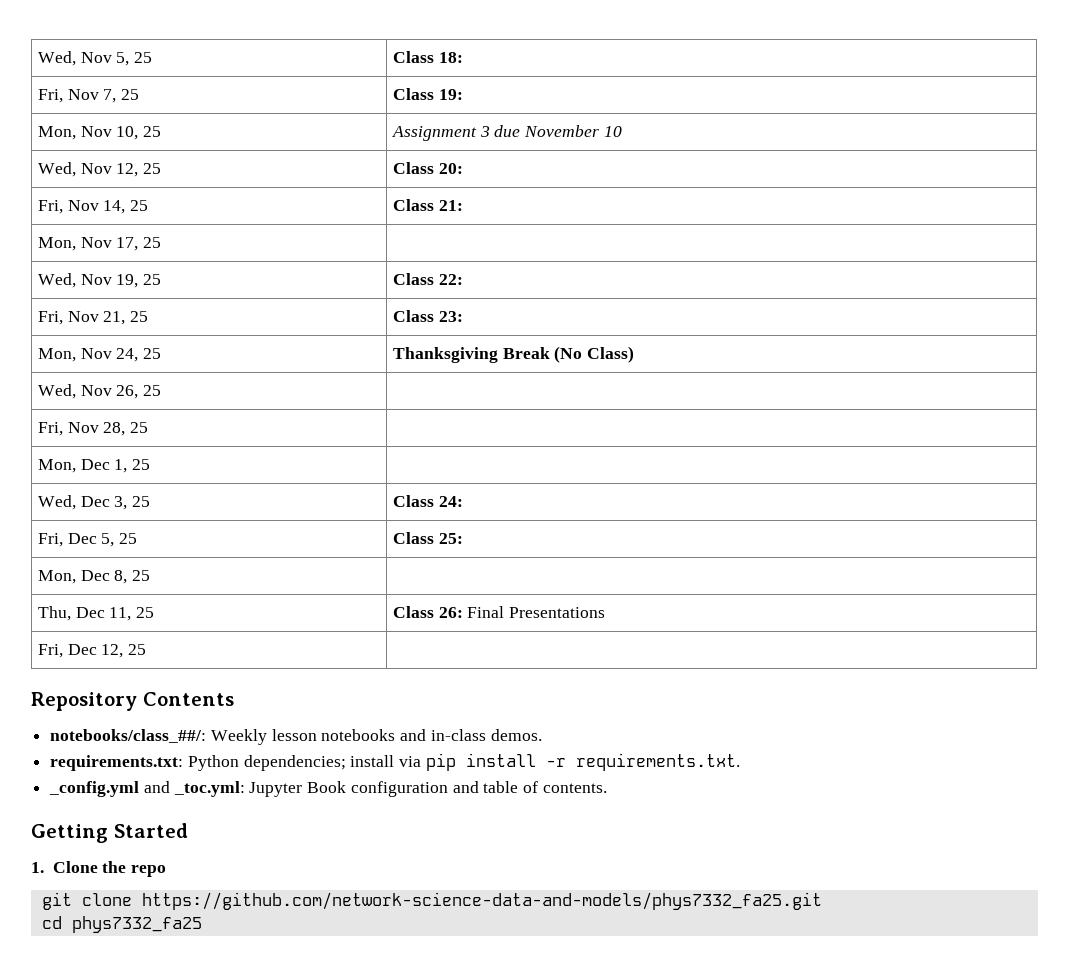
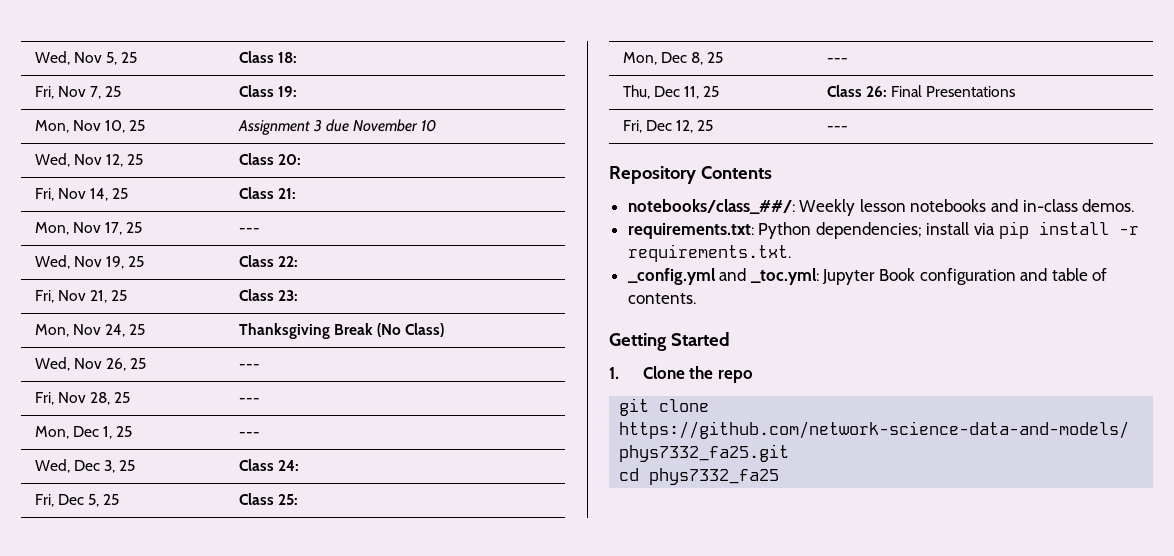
- Mon, Nov 17, 25 |
+ Mon, Nov 17, 25 | ---
- Wed, Nov 26, 25 |
+ Wed, Nov 26, 25 | ---
- Fri, Nov 28, 25 |
+ Fri, Nov 28, 25 | ---
- Mon, Dec 1, 25 |
+ Mon, Dec 1, 25 | ---
- Mon, Dec 8, 25 |
+ Mon, Dec 8, 25 | ---
- Fri, Dec 12, 25 |
+ Fri, Dec 12, 25 | ---

